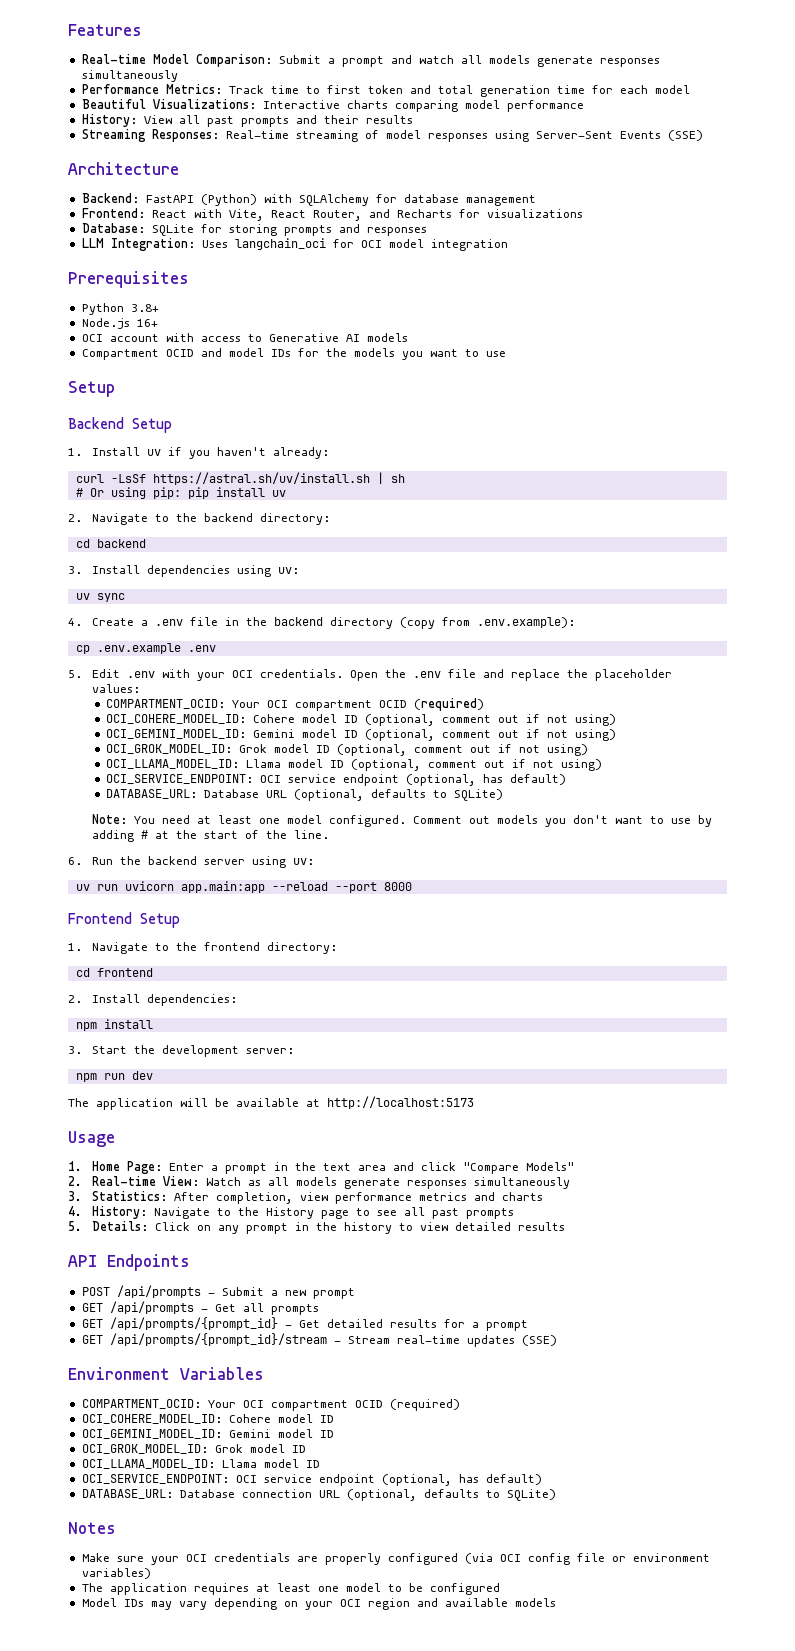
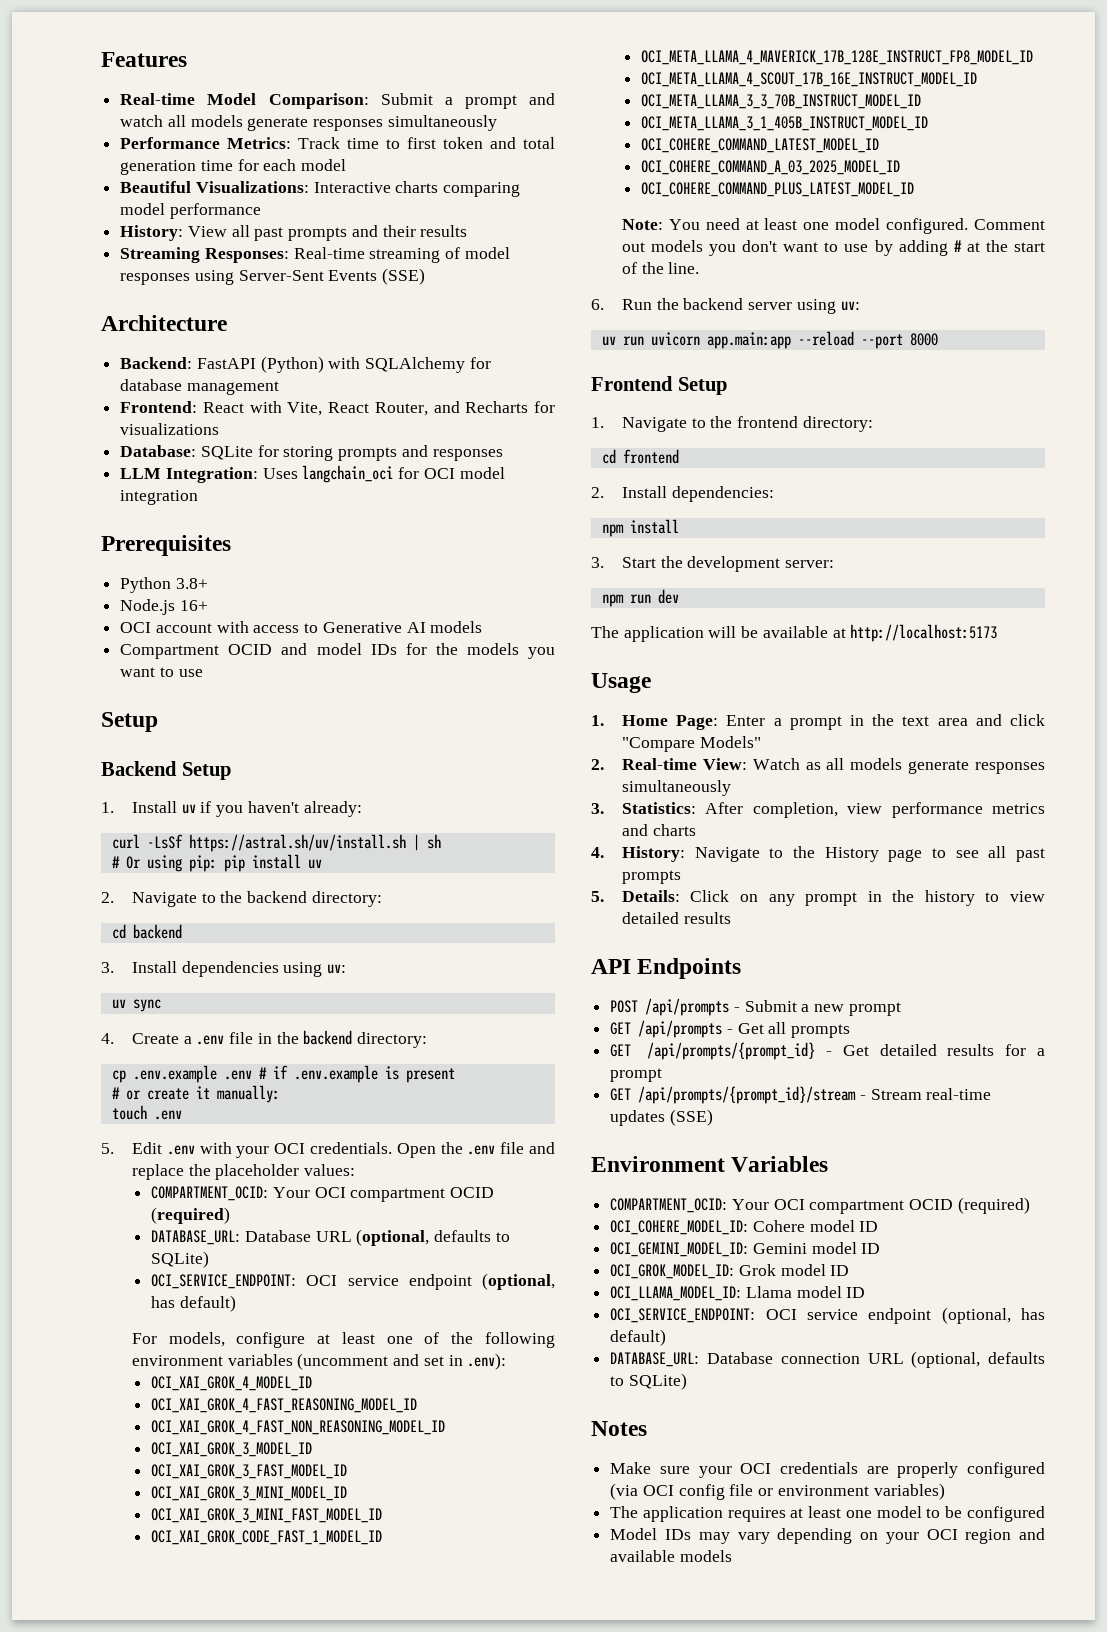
- 4. Create a .env file in the backend directory (copy from .env.example):
+ 4. Create a .env file in the backend directory:
- cp .env.example .env
+ cp .env.example .env # if .env.example is present
+ # or create it manually:
+ touch .env
- OCI_COHERE_MODEL_ID: Cohere model ID (optional, comment out if not using)
- OCI_GEMINI_MODEL_ID: Gemini model ID (optional, comment out if not using)
- OCI_GROK_MODEL_ID: Grok model ID (optional, comment out if not using)
- OCI_LLAMA_MODEL_ID: Llama model ID (optional, comment out if not using)
+ DATABASE_URL: Database URL (optional, defaults to SQLite)
  OCI_SERVICE_ENDPOINT: OCI service endpoint (optional, has default)
- DATABASE_URL: Database URL (optional, defaults to SQLite)
+ For models, configure at least one of the following environment variables (uncomment and set in .env):
+ OCI_XAI_GROK_4_MODEL_ID
+ OCI_XAI_GROK_4_FAST_REASONING_MODEL_ID
+ OCI_XAI_GROK_4_FAST_NON_REASONING_MODEL_ID
+ OCI_XAI_GROK_3_MODEL_ID
+ OCI_XAI_GROK_3_FAST_MODEL_ID
+ OCI_XAI_GROK_3_MINI_MODEL_ID
+ OCI_XAI_GROK_3_MINI_FAST_MODEL_ID
+ OCI_XAI_GROK_CODE_FAST_1_MODEL_ID
+ OCI_META_LLAMA_4_MAVERICK_17B_128E_INSTRUCT_FP8_MODEL_ID
+ OCI_META_LLAMA_4_SCOUT_17B_16E_INSTRUCT_MODEL_ID
+ OCI_META_LLAMA_3_3_70B_INSTRUCT_MODEL_ID
+ OCI_META_LLAMA_3_1_405B_INSTRUCT_MODEL_ID
+ OCI_COHERE_COMMAND_LATEST_MODEL_ID
+ OCI_COHERE_COMMAND_A_03_2025_MODEL_ID
+ OCI_COHERE_COMMAND_PLUS_LATEST_MODEL_ID

